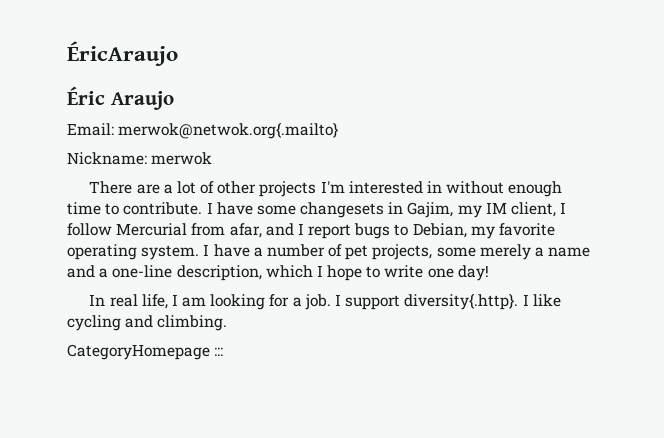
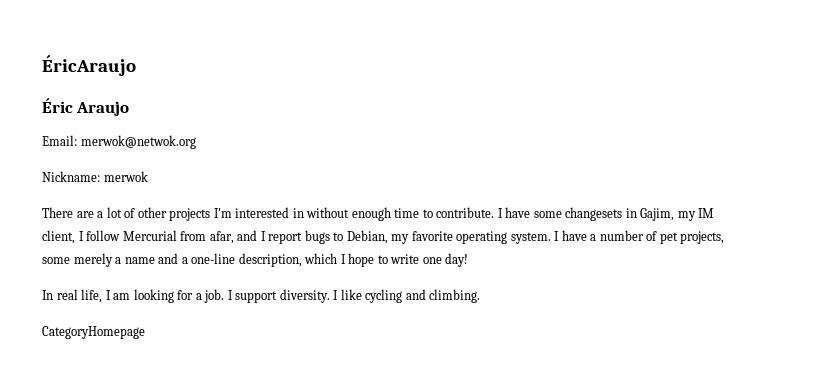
- Email: merwok@netwok.org{.mailto}
+ Email: merwok@netwok.org
- I support diversity{.http}. I like cycling and climbing.
+ I support diversity. I like cycling and climbing.
- CategoryHomepage :::
+ CategoryHomepage

